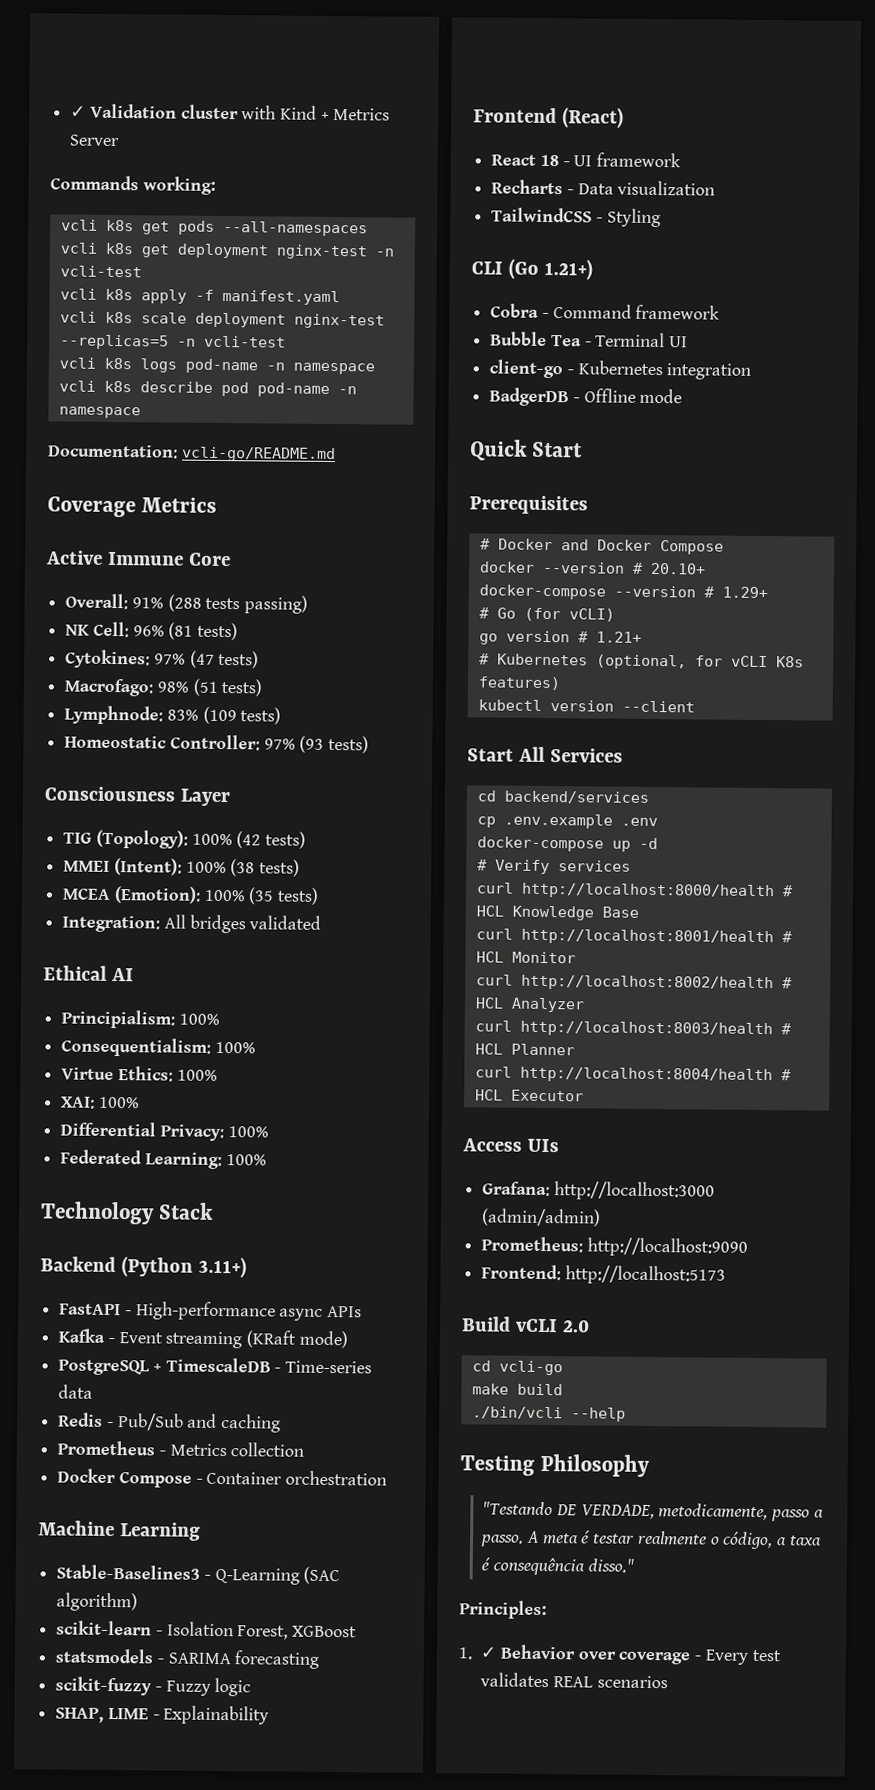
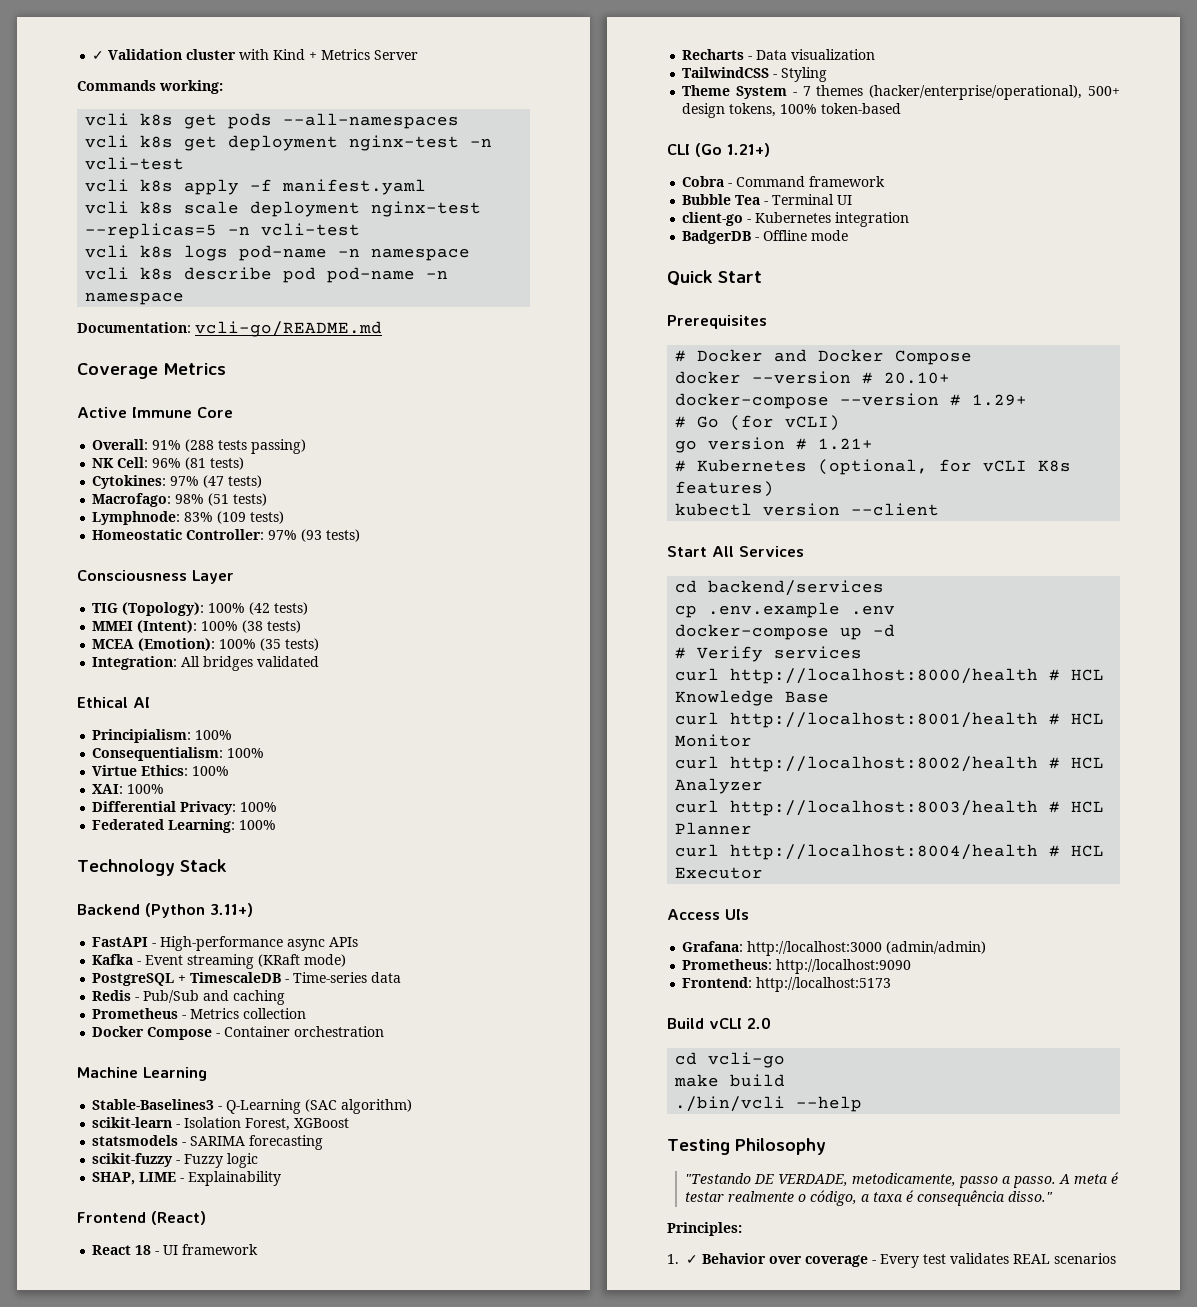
+ Theme System - 7 themes (hacker/enterprise/operational), 500+ design tokens, 100% token-based

